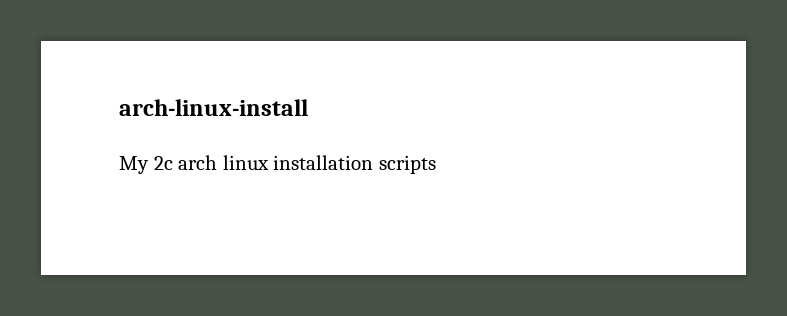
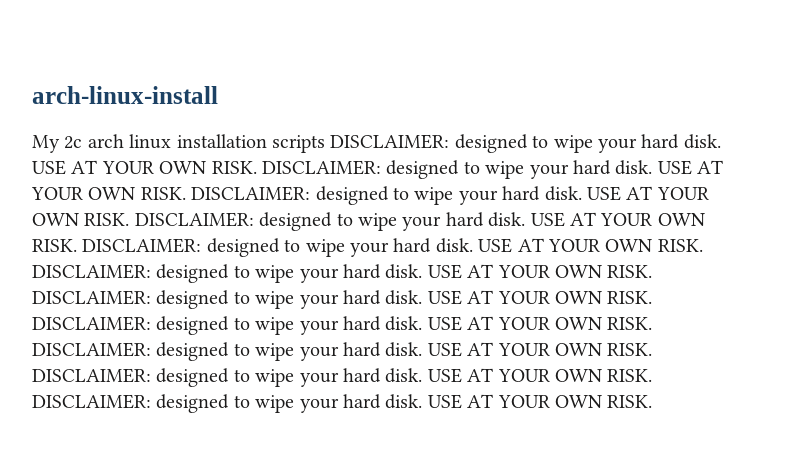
- My 2c arch linux installation scripts
+ My 2c arch linux installation scripts DISCLAIMER: designed to wipe your hard disk. USE AT YOUR OWN RISK. DISCLAIMER: designed to wipe your hard disk. USE AT YOUR OWN RISK. DISCLAIMER: designed to wipe your hard disk. USE AT YOUR OWN RISK. DISCLAIMER: designed to wipe your hard disk. USE AT YOUR OWN RISK. DISCLAIMER: designed to wipe your hard disk. USE AT YOUR OWN RISK. DISCLAIMER: designed to wipe your hard disk. USE AT YOUR OWN RISK. DISCLAIMER: designed to wipe your hard disk. USE AT YOUR OWN RISK. DISCLAIMER: designed to wipe your hard disk. USE AT YOUR OWN RISK. DISCLAIMER: designed to wipe your hard disk. USE AT YOUR OWN RISK. DISCLAIMER: designed to wipe your hard disk. USE AT YOUR OWN RISK. DISCLAIMER: designed to wipe your hard disk. USE AT YOUR OWN RISK.

